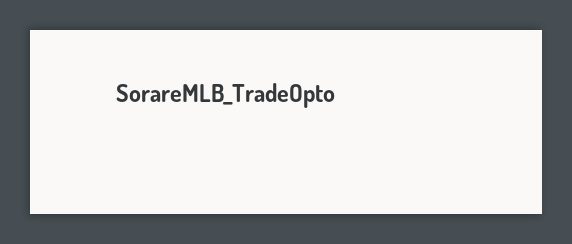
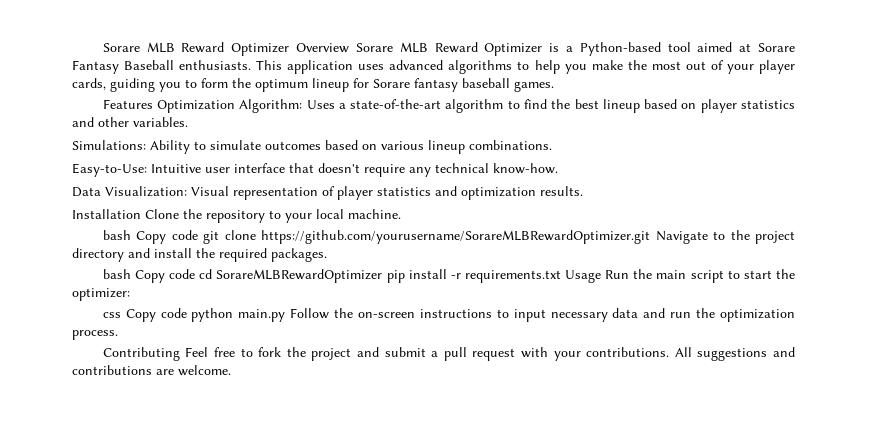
- SorareMLB_TradeOpto
+ Sorare MLB Reward Optimizer Overview Sorare MLB Reward Optimizer is a Python-based tool aimed at Sorare Fantasy Baseball enthusiasts. This application uses advanced algorithms to help you make the most out of your player cards, guiding you to form the optimum lineup for Sorare fantasy baseball games.
+ Features Optimization Algorithm: Uses a state-of-the-art algorithm to find the best lineup based on player statistics and other variables.
+ Simulations: Ability to simulate outcomes based on various lineup combinations.
+ Easy-to-Use: Intuitive user interface that doesn't require any technical know-how.
+ Data Visualization: Visual representation of player statistics and optimization results.
+ Installation Clone the repository to your local machine.
+ bash Copy code git clone https://github.com/yourusername/SorareMLBRewardOptimizer.git Navigate to the project directory and install the required packages.
+ bash Copy code cd SorareMLBRewardOptimizer pip install -r requirements.txt Usage Run the main script to start the optimizer:
+ css Copy code python main.py Follow the on-screen instructions to input necessary data and run the optimization process.
+ Contributing Feel free to fork the project and submit a pull request with your contributions. All suggestions and contributions are welcome.

